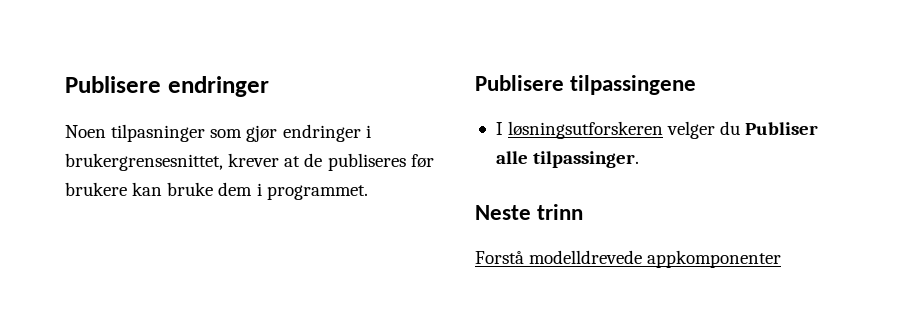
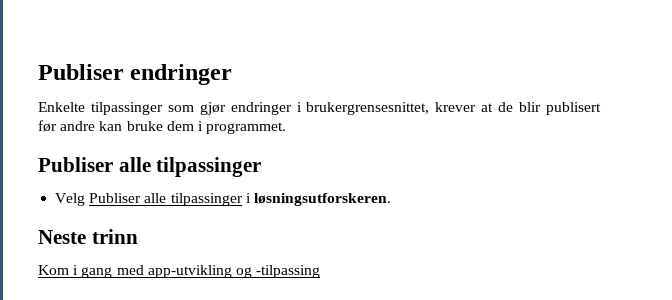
- Publisere endringer
+ Publiser endringer
- Noen tilpasninger som gjør endringer i brukergrensesnittet, krever at de publiseres før brukere kan bruke dem i programmet.
- Publisere tilpassingene
- I løsningsutforskeren velger du Publiser alle tilpassinger.
+ Enkelte tilpassinger som gjør endringer i brukergrensesnittet, krever at de blir publisert før andre kan bruke dem i programmet.
+ Publiser alle tilpassinger
+ Velg Publiser alle tilpassinger i løsningsutforskeren.
  Neste trinn
- Forstå modelldrevede appkomponenter
+ Kom i gang med app-utvikling og -tilpassing

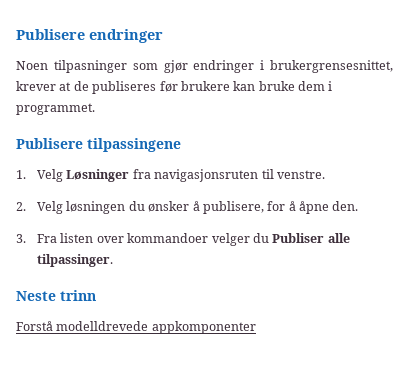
- Publiser endringer
+ Publisere endringer
- Enkelte tilpassinger som gjør endringer i brukergrensesnittet, krever at de blir publisert før andre kan bruke dem i programmet.
- Publiser alle tilpassinger
- Velg Publiser alle tilpassinger i løsningsutforskeren.
+ Noen tilpasninger som gjør endringer i brukergrensesnittet, krever at de publiseres før brukere kan bruke dem i programmet.
+ Publisere tilpassingene
+ 1. Velg Løsninger fra navigasjonsruten til venstre.
+ 2. Velg løsningen du ønsker å publisere, for å åpne den.
+ 3. Fra listen over kommandoer velger du Publiser alle tilpassinger.
  Neste trinn
- Kom i gang med app-utvikling og -tilpassing
+ Forstå modelldrevede appkomponenter

